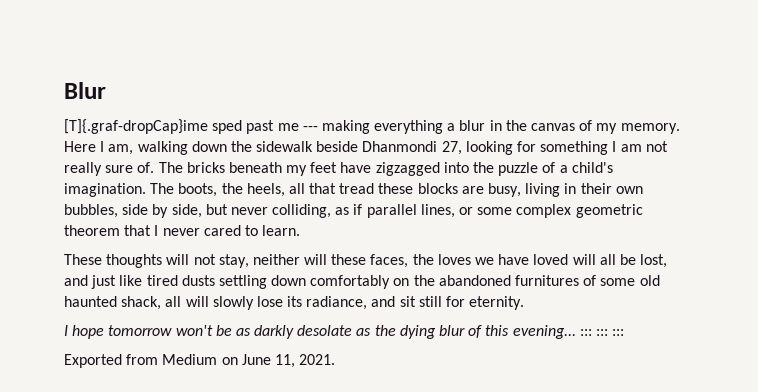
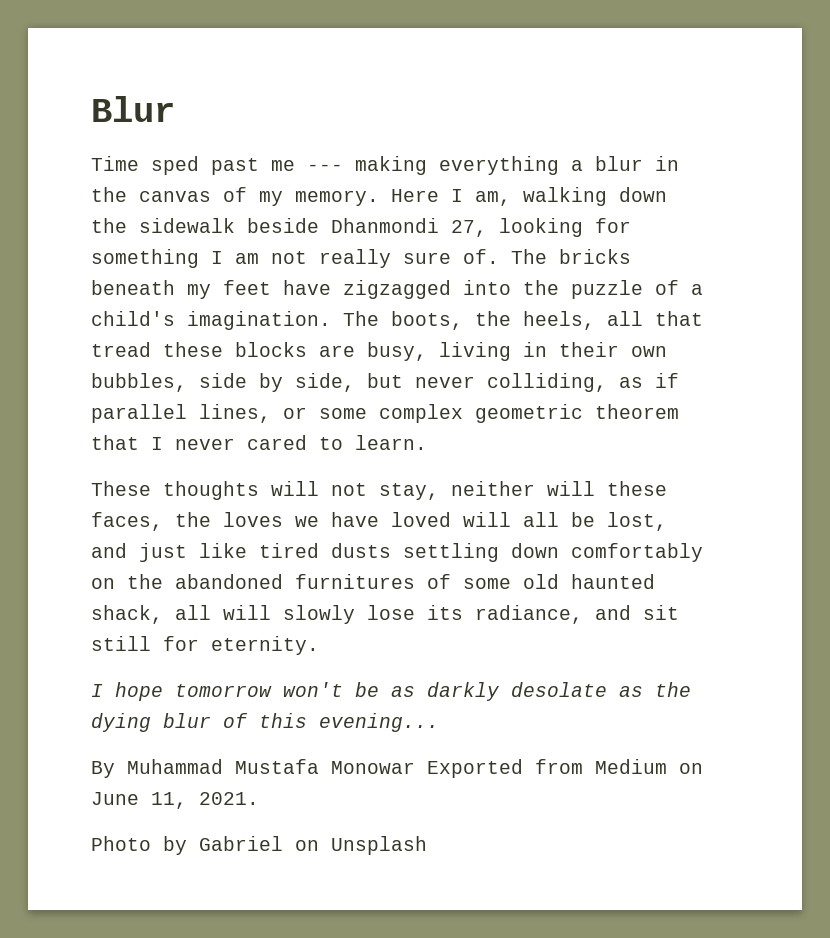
- [T]{.graf-dropCap}ime sped past me --- making everything a blur in the canvas of my memory.
+ Time sped past me --- making everything a blur in the canvas of my memory.
- I hope tomorrow won't be as darkly desolate as the dying blur of this evening... ::: ::: :::
- Exported from Medium on June 11, 2021.
+ I hope tomorrow won't be as darkly desolate as the dying blur of this evening...
+ By Muhammad Mustafa Monowar Exported from Medium on June 11, 2021.
+ Photo by Gabriel on Unsplash

